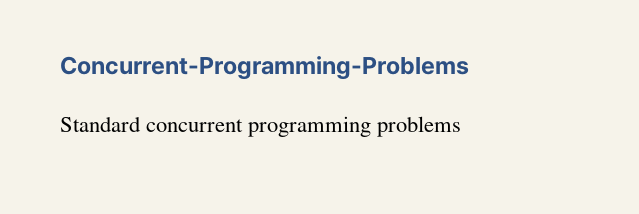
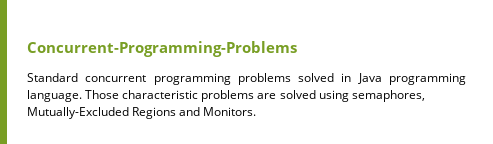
- Standard concurrent programming problems
+ Standard concurrent programming problems solved in Java programming language. Those characteristic problems are solved using semaphores, Mutually-Excluded Regions and Monitors.

